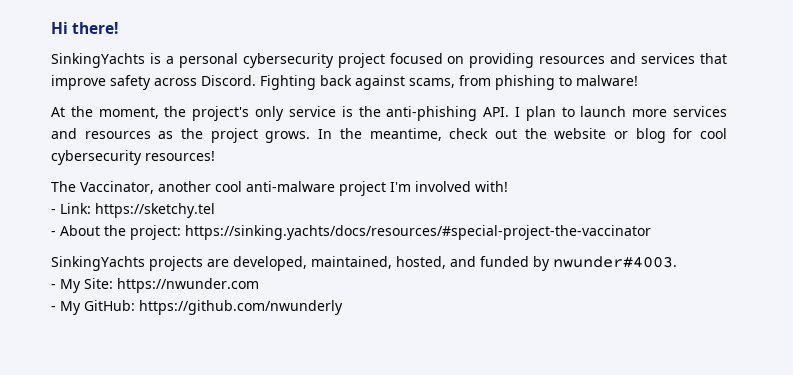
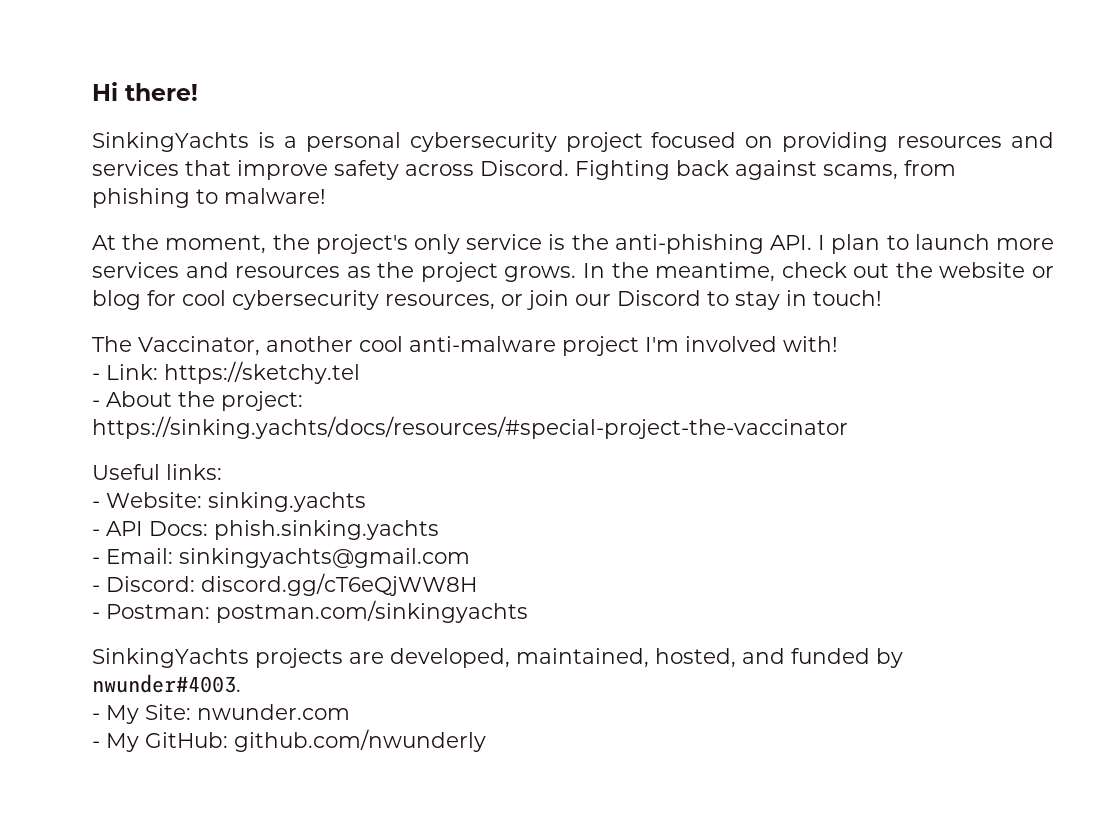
- In the meantime, check out the website or blog for cool cybersecurity resources!
+ In the meantime, check out the website or blog for cool cybersecurity resources, or join our Discord to stay in touch!
+ Useful links:
+ - Website: sinking.yachts
+ - API Docs: phish.sinking.yachts
+ - Email: sinkingyachts@gmail.com
+ - Discord: discord.gg/cT6eQjWW8H
+ - Postman: postman.com/sinkingyachts
- - My Site: https://nwunder.com
+ - My Site: nwunder.com
- - My GitHub: https://github.com/nwunderly
+ - My GitHub: github.com/nwunderly

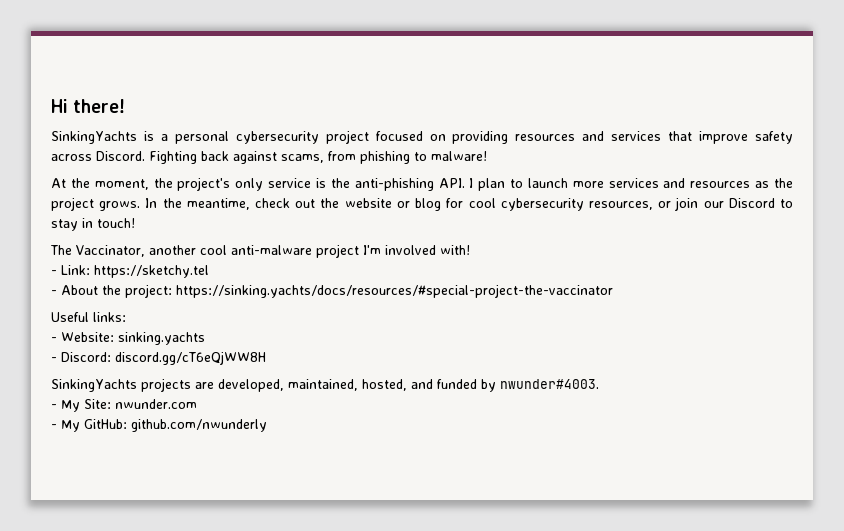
- - API Docs: phish.sinking.yachts
- - Email: sinkingyachts@gmail.com
- - Postman: postman.com/sinkingyachts

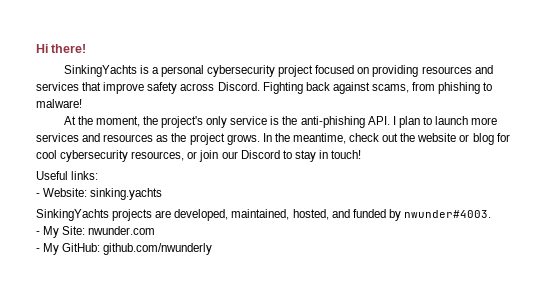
- The Vaccinator, another cool anti-malware project I'm involved with!
- - Link: https://sketchy.tel
- - About the project: https://sinking.yachts/docs/resources/#special-project-the-vaccinator
- - Discord: discord.gg/cT6eQjWW8H

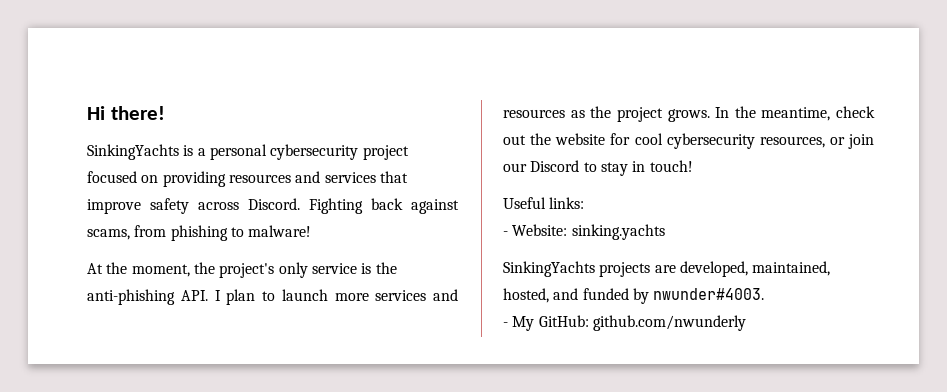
- In the meantime, check out the website or blog for cool cybersecurity resources, or join our Discord to stay in touch!
+ In the meantime, check out the website for cool cybersecurity resources, or join our Discord to stay in touch!
- - My Site: nwunder.com

